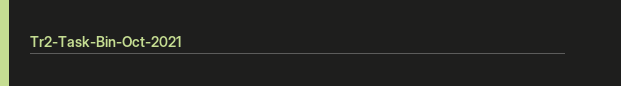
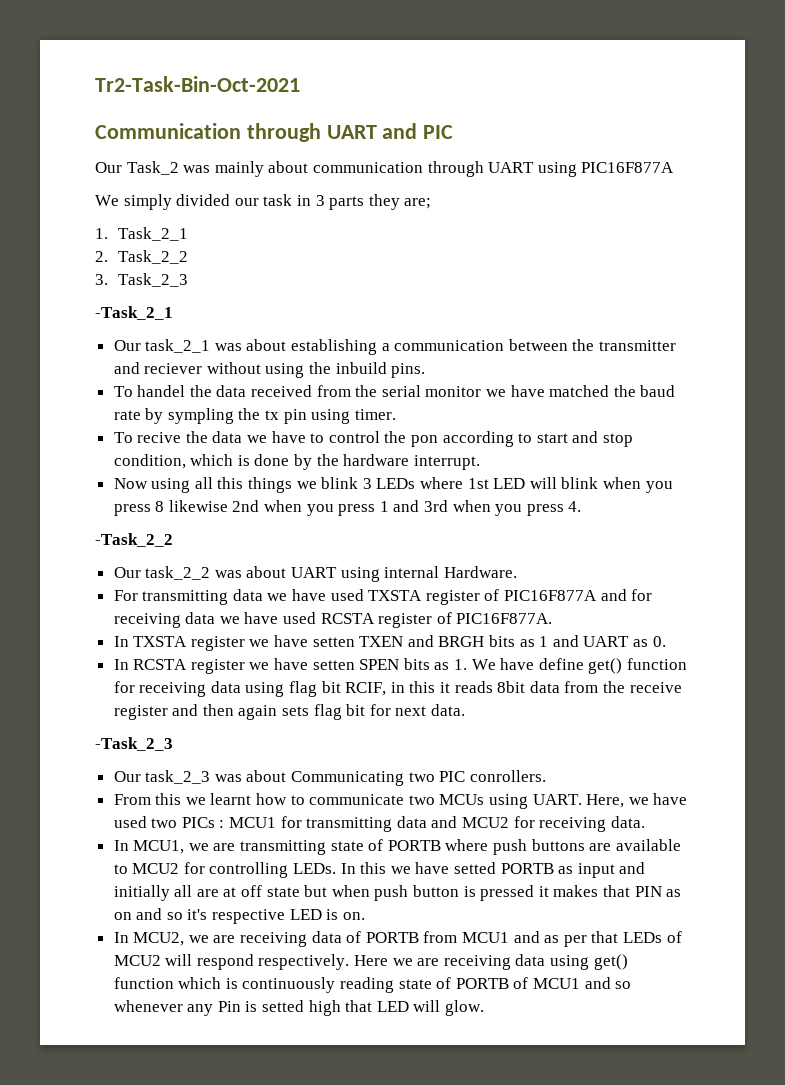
+ Communication through UART and PIC
+ Our Task_2 was mainly about communication through UART using PIC16F877A
+ We simply divided our task in 3 parts they are;
+ 1. Task_2_1
+ 2. Task_2_2
+ 3. Task_2_3
+ -Task_2_1
+ Our task_2_1 was about establishing a communication between the transmitter and reciever without using the inbuild pins.
+ To handel the data received from the serial monitor we have matched the baud rate by sympling the tx pin using timer.
+ To recive the data we have to control the pon according to start and stop condition, which is done by the hardware interrupt.
+ Now using all this things we blink 3 LEDs where 1st LED will blink when you press 8 likewise 2nd when you press 1 and 3rd when you press 4.
+ -Task_2_2
+ Our task_2_2 was about UART using internal Hardware.
+ For transmitting data we have used TXSTA register of PIC16F877A and for receiving data we have used RCSTA register of PIC16F877A.
+ In TXSTA register we have setten TXEN and BRGH bits as 1 and UART as 0.
+ In RCSTA register we have setten SPEN bits as 1. We have define get() function for receiving data using flag bit RCIF, in this it reads 8bit data from the receive register and then again sets flag bit for next data.
+ -Task_2_3
+ Our task_2_3 was about Communicating two PIC conrollers.
+ From this we learnt how to communicate two MCUs using UART. Here, we have used two PICs : MCU1 for transmitting data and MCU2 for receiving data.
+ In MCU1, we are transmitting state of PORTB where push buttons are available to MCU2 for controlling LEDs. In this we have setted PORTB as input and initially all are at off state but when push button is pressed it makes that PIN as on and so it's respective LED is on.
+ In MCU2, we are receiving data of PORTB from MCU1 and as per that LEDs of MCU2 will respond respectively. Here we are receiving data using get() function which is continuously reading state of PORTB of MCU1 and so whenever any Pin is setted high that LED will glow.

